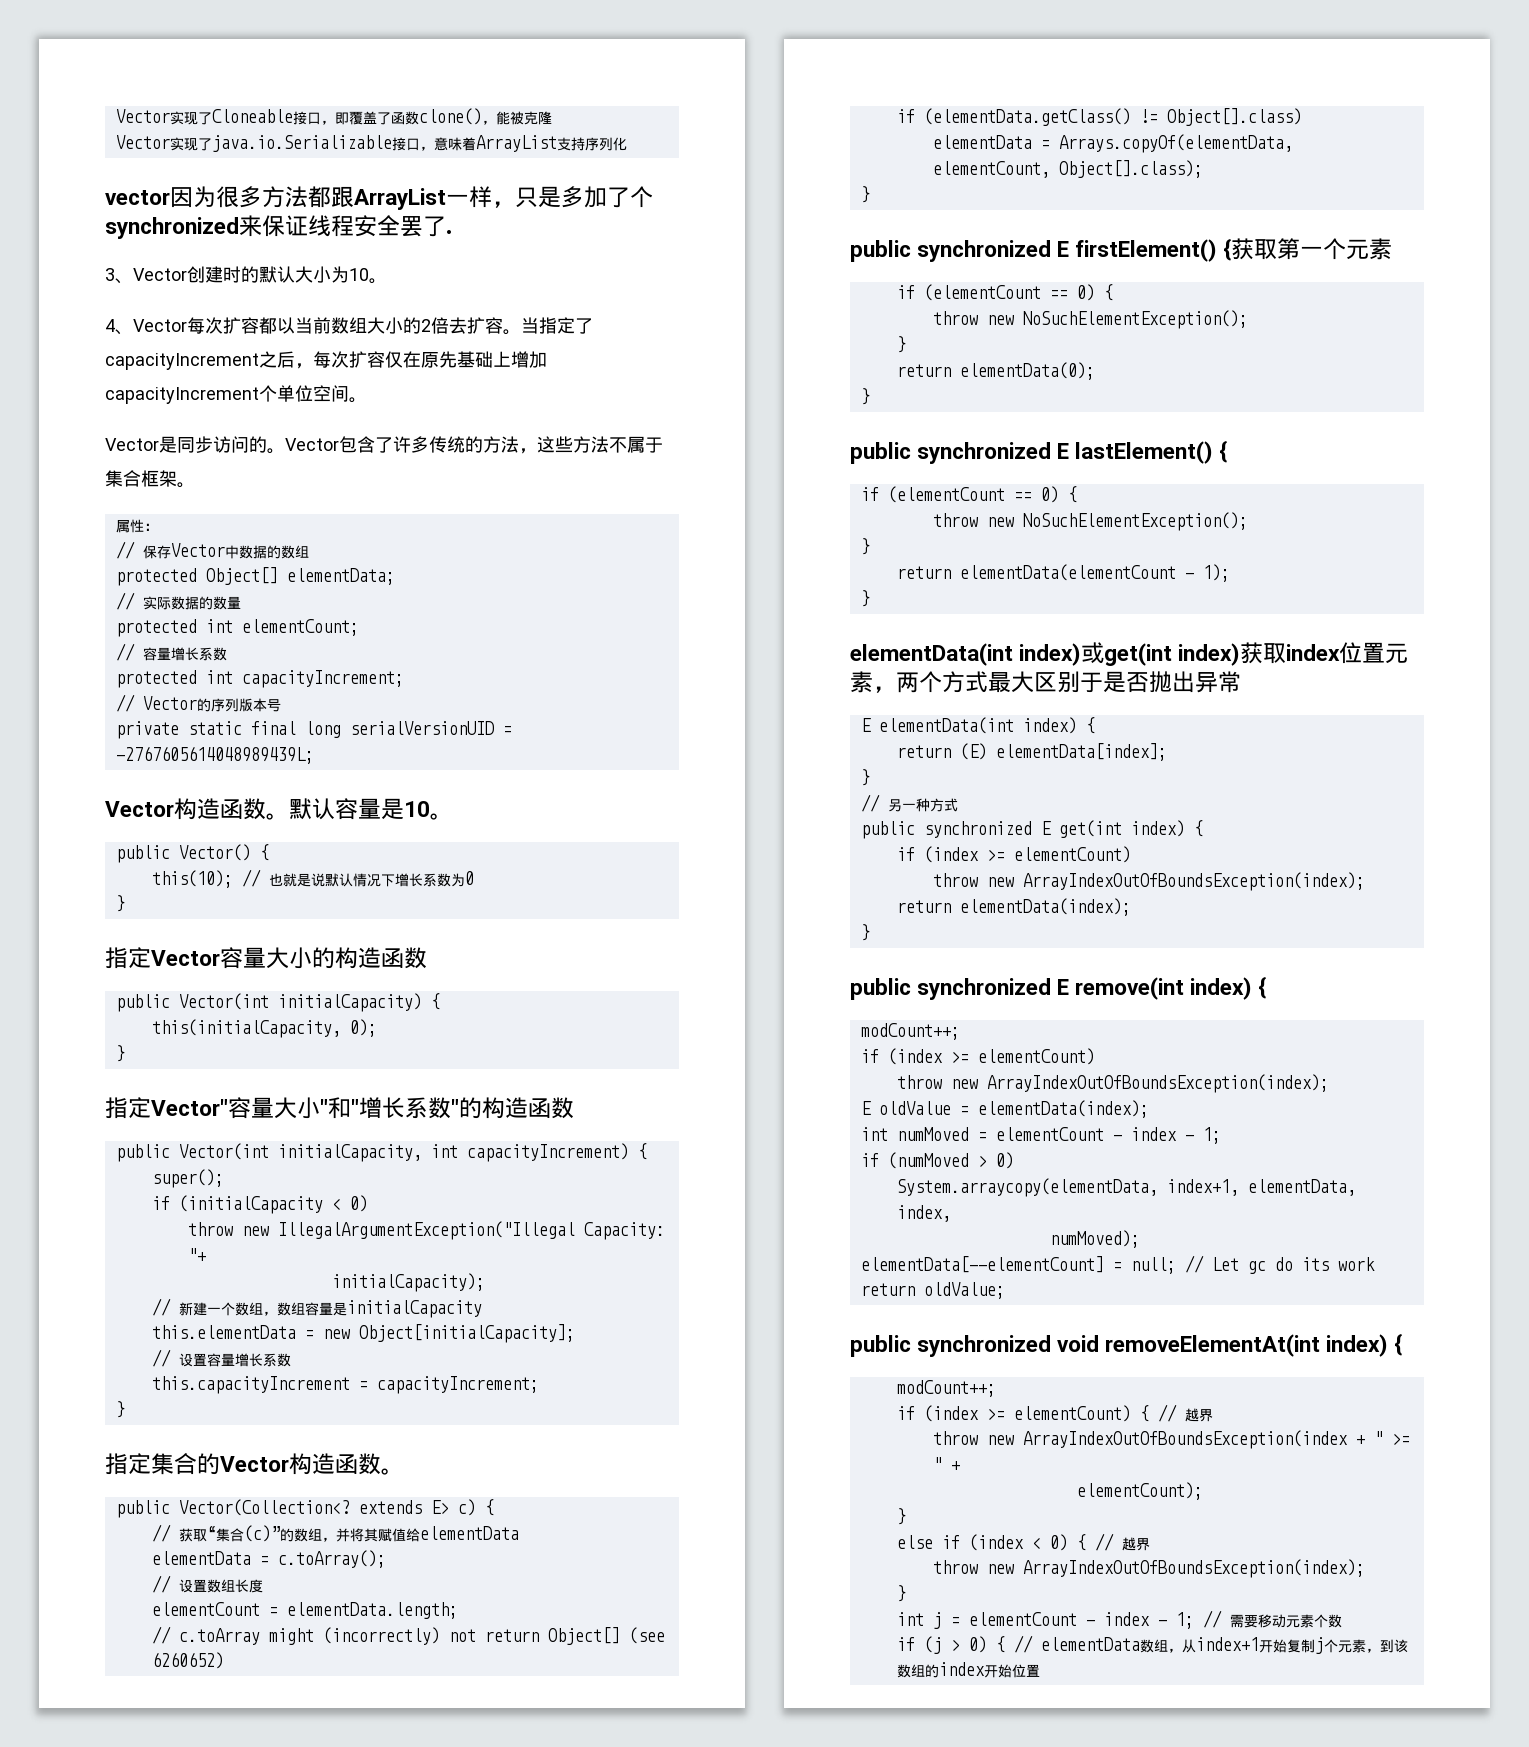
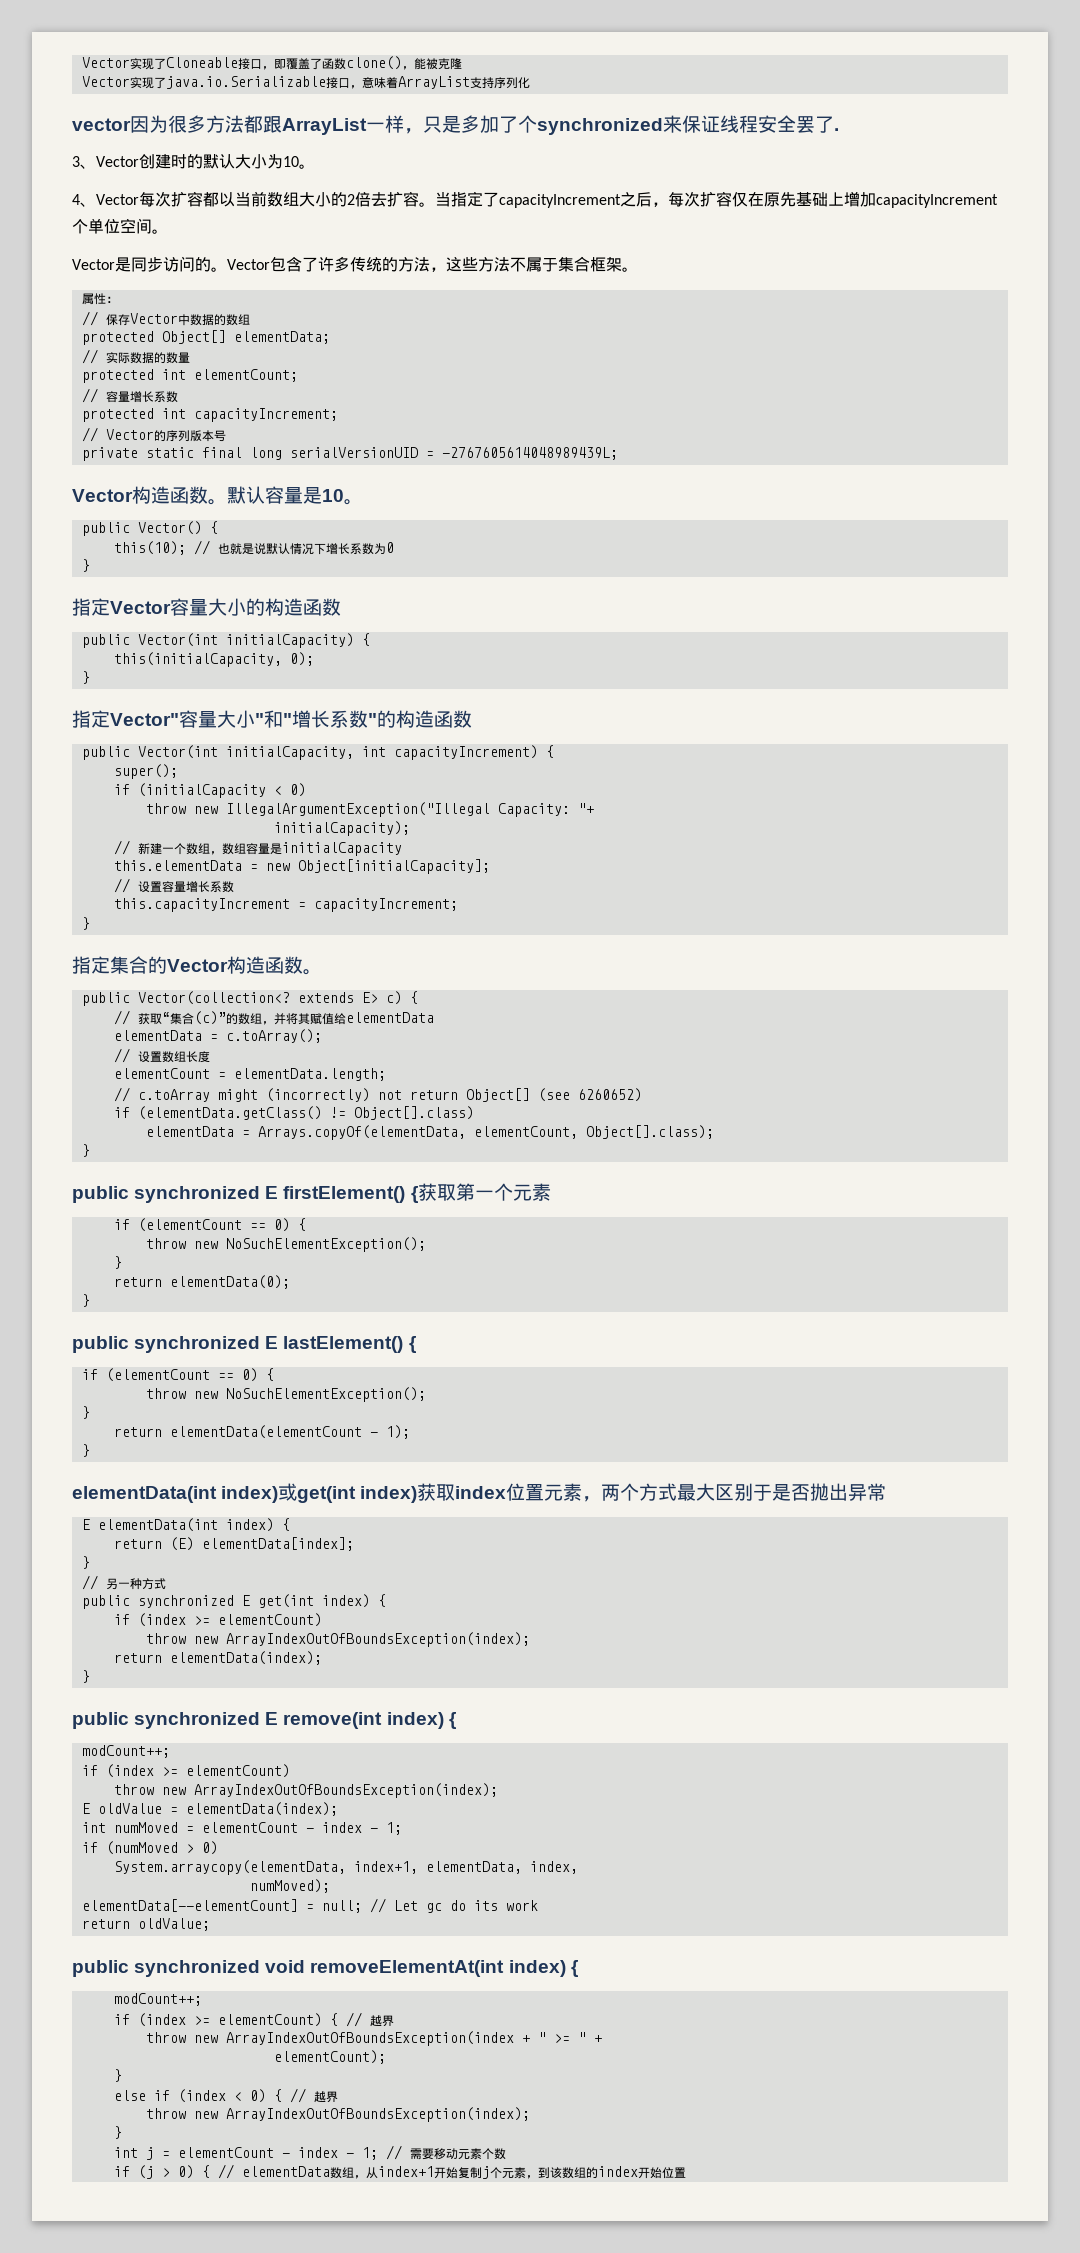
- public Vector(Collection<? extends E> c) {
+ public Vector(collection<? extends E> c) {

